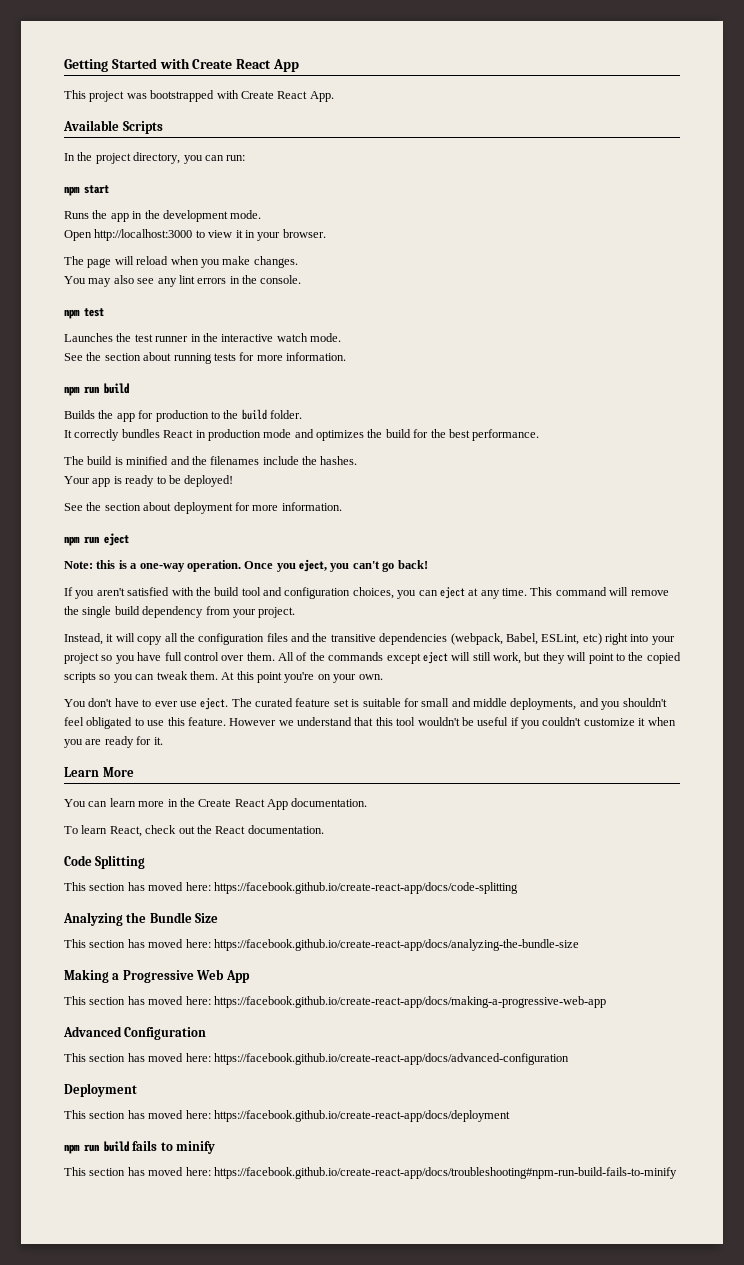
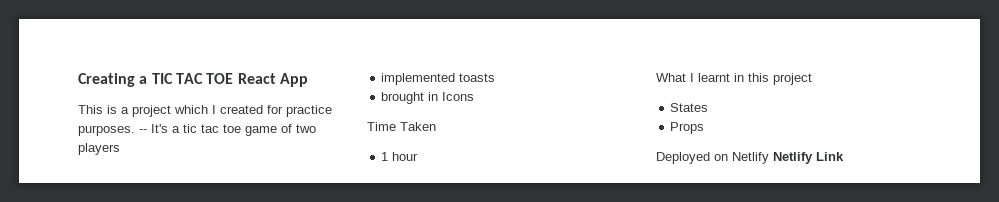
- Getting Started with Create React App
- This project was bootstrapped with Create React App.
- Available Scripts
- In the project directory, you can run:
- npm start
- Runs the app in the development mode.
- Open http://localhost:3000 to view it in your browser.
- The page will reload when you make changes.
- You may also see any lint errors in the console.
- npm test
- Launches the test runner in the interactive watch mode.
- See the section about running tests for more information.
- npm run build
- Builds the app for production to the build folder.
- It correctly bundles React in production mode and optimizes the build for the best performance.
- The build is minified and the filenames include the hashes.
- Your app is ready to be deployed!
- See the section about deployment for more information.
- npm run eject
- Note: this is a one-way operation. Once you eject, you can't go back!
- If you aren't satisfied with the build tool and configuration choices, you can eject at any time. This command will remove the single build dependency from your project.
- Instead, it will copy all the configuration files and the transitive dependencies (webpack, Babel, ESLint, etc) right into your project so you have full control over them. All of the commands except eject will still work, but they will point to the copied scripts so you can tweak them. At this point you're on your own.
- You don't have to ever use eject. The curated feature set is suitable for small and middle deployments, and you shouldn't feel obligated to use this feature. However we understand that this tool wouldn't be useful if you couldn't customize it when you are ready for it.
- Learn More
- You can learn more in the Create React App documentation.
- To learn React, check out the React documentation.
- Code Splitting
- This section has moved here: https://facebook.github.io/create-react-app/docs/code-splitting
- Analyzing the Bundle Size
- This section has moved here: https://facebook.github.io/create-react-app/docs/analyzing-the-bundle-size
- Making a Progressive Web App
- This section has moved here: https://facebook.github.io/create-react-app/docs/making-a-progressive-web-app
- Advanced Configuration
- This section has moved here: https://facebook.github.io/create-react-app/docs/advanced-configuration
- Deployment
- This section has moved here: https://facebook.github.io/create-react-app/docs/deployment
- npm run build fails to minify
- This section has moved here: https://facebook.github.io/create-react-app/docs/troubleshooting#npm-run-build-fails-to-minify
+ Creating a TIC TAC TOE React App
+ This is a project which I created for practice purposes. -- It's a tic tac toe game of two players
+ implemented toasts
+ brought in Icons
+ Time Taken
+ 1 hour
+ What I learnt in this project
+ States
+ Props
+ Deployed on Netlify Netlify Link

